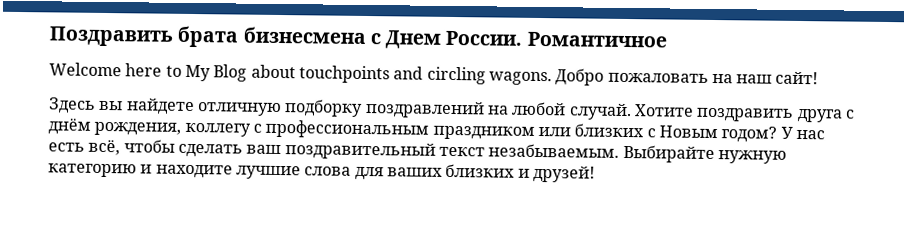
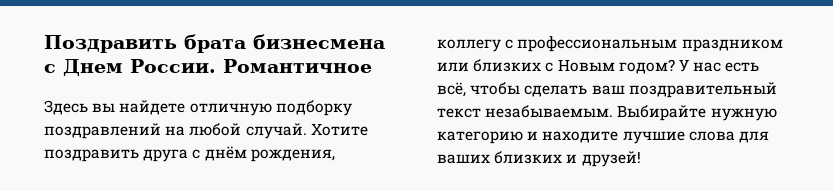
- Welcome here to My Blog about touchpoints and circling wagons. Добро пожаловать на наш сайт!

